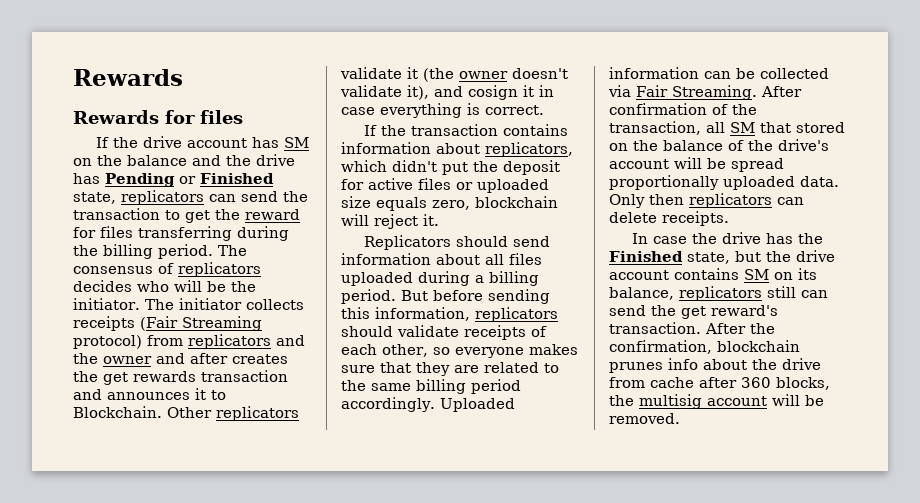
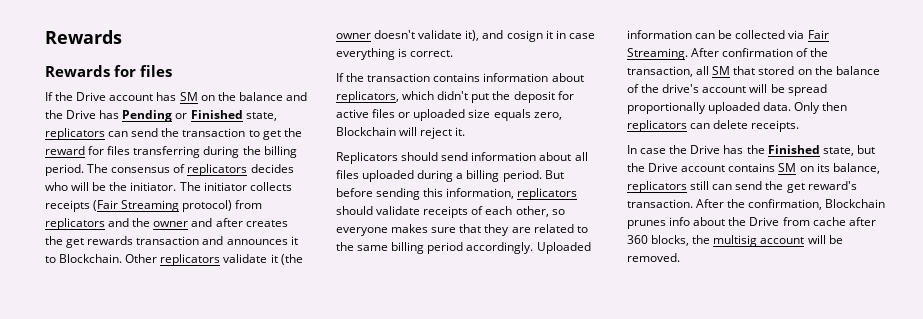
- If the drive account has SM on the balance and the drive has Pending or Finished state, replicators can send the transaction to get the reward for files transferring during the billing period.
+ If the Drive account has SM on the balance and the Drive has Pending or Finished state, replicators can send the transaction to get the reward for files transferring during the billing period.
- If the transaction contains information about replicators, which didn't put the deposit for active files or uploaded size equals zero, blockchain will reject it.
+ If the transaction contains information about replicators, which didn't put the deposit for active files or uploaded size equals zero, Blockchain will reject it.
- In case the drive has the Finished state, but the drive account contains SM on its balance, replicators still can send the get reward's transaction.
+ In case the Drive has the Finished state, but the Drive account contains SM on its balance, replicators still can send the get reward's transaction.
- After the confirmation, blockchain prunes info about the drive from cache after 360 blocks, the multisig account will be removed.
+ After the confirmation, Blockchain prunes info about the Drive from cache after 360 blocks, the multisig account will be removed.

